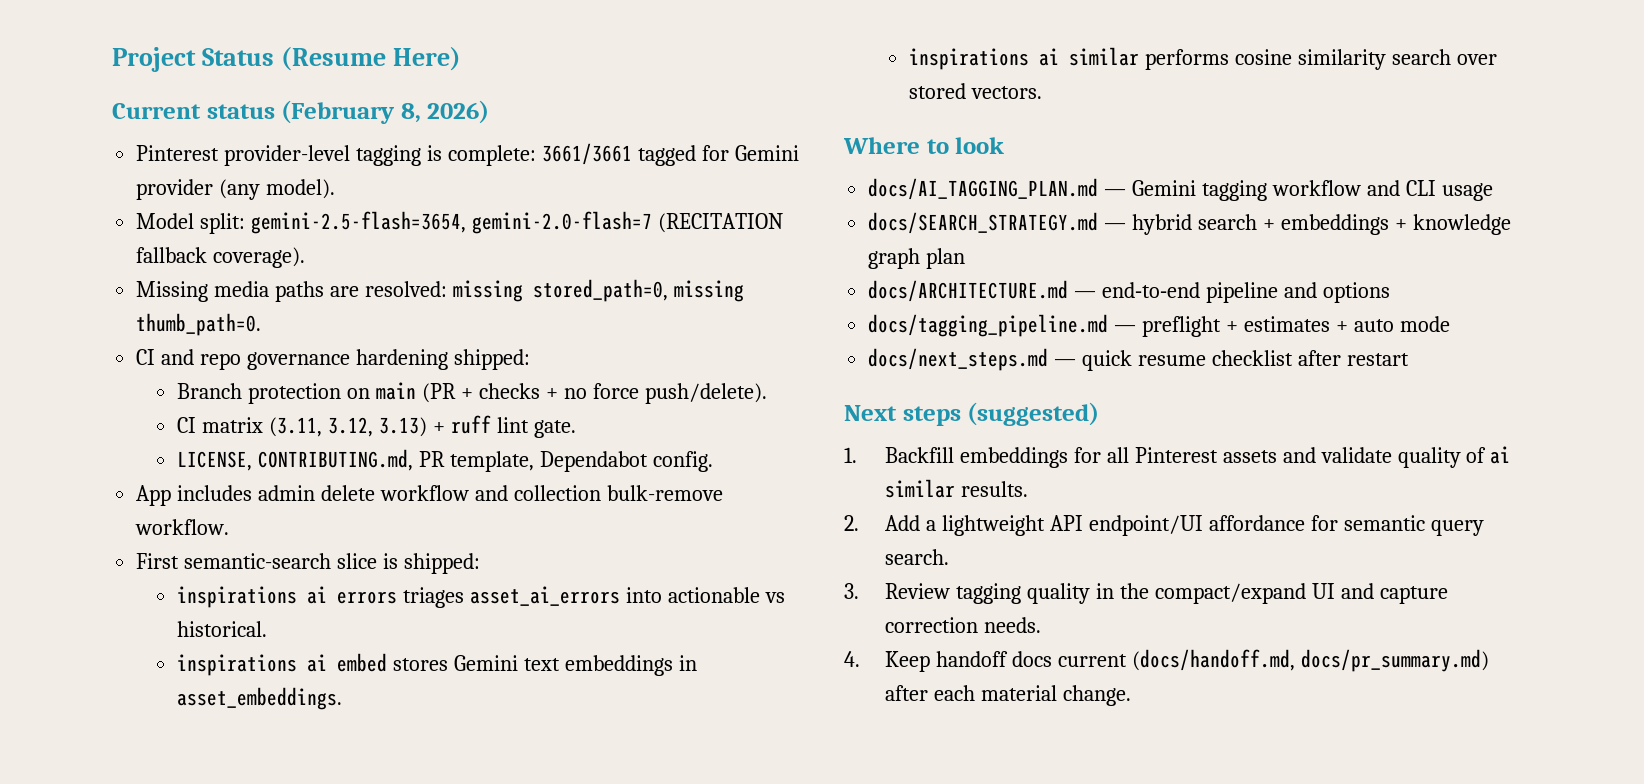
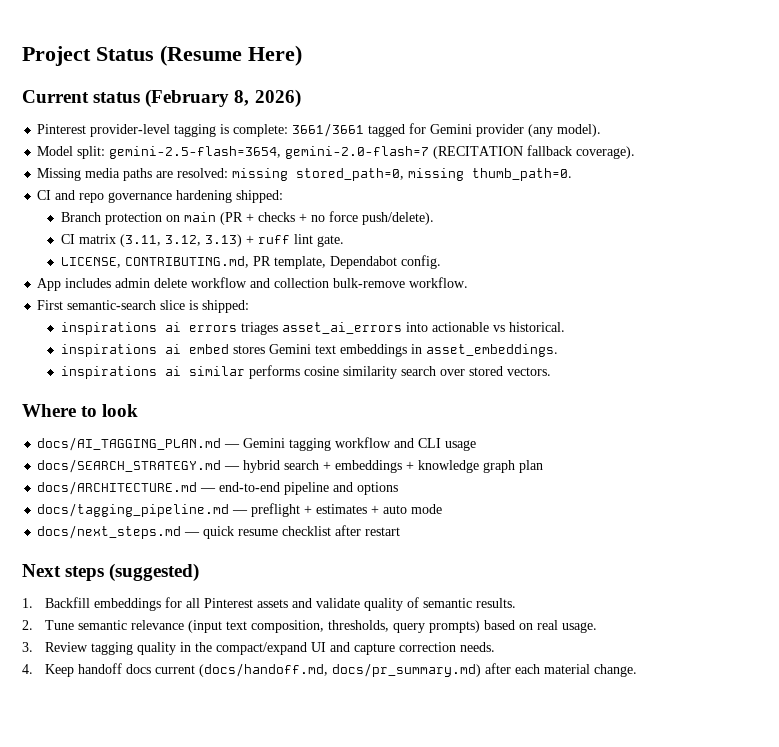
- 1. Backfill embeddings for all Pinterest assets and validate quality of ai similar results.
+ 1. Backfill embeddings for all Pinterest assets and validate quality of semantic results.
- 2. Add a lightweight API endpoint/UI affordance for semantic query search.
+ 2. Tune semantic relevance (input text composition, thresholds, query prompts) based on real usage.

